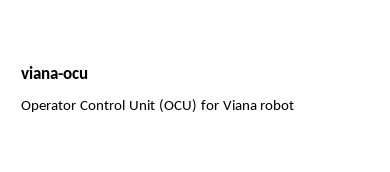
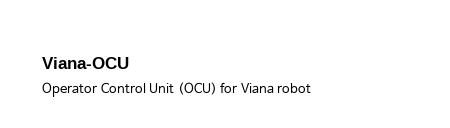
- viana-ocu
+ Viana-OCU

